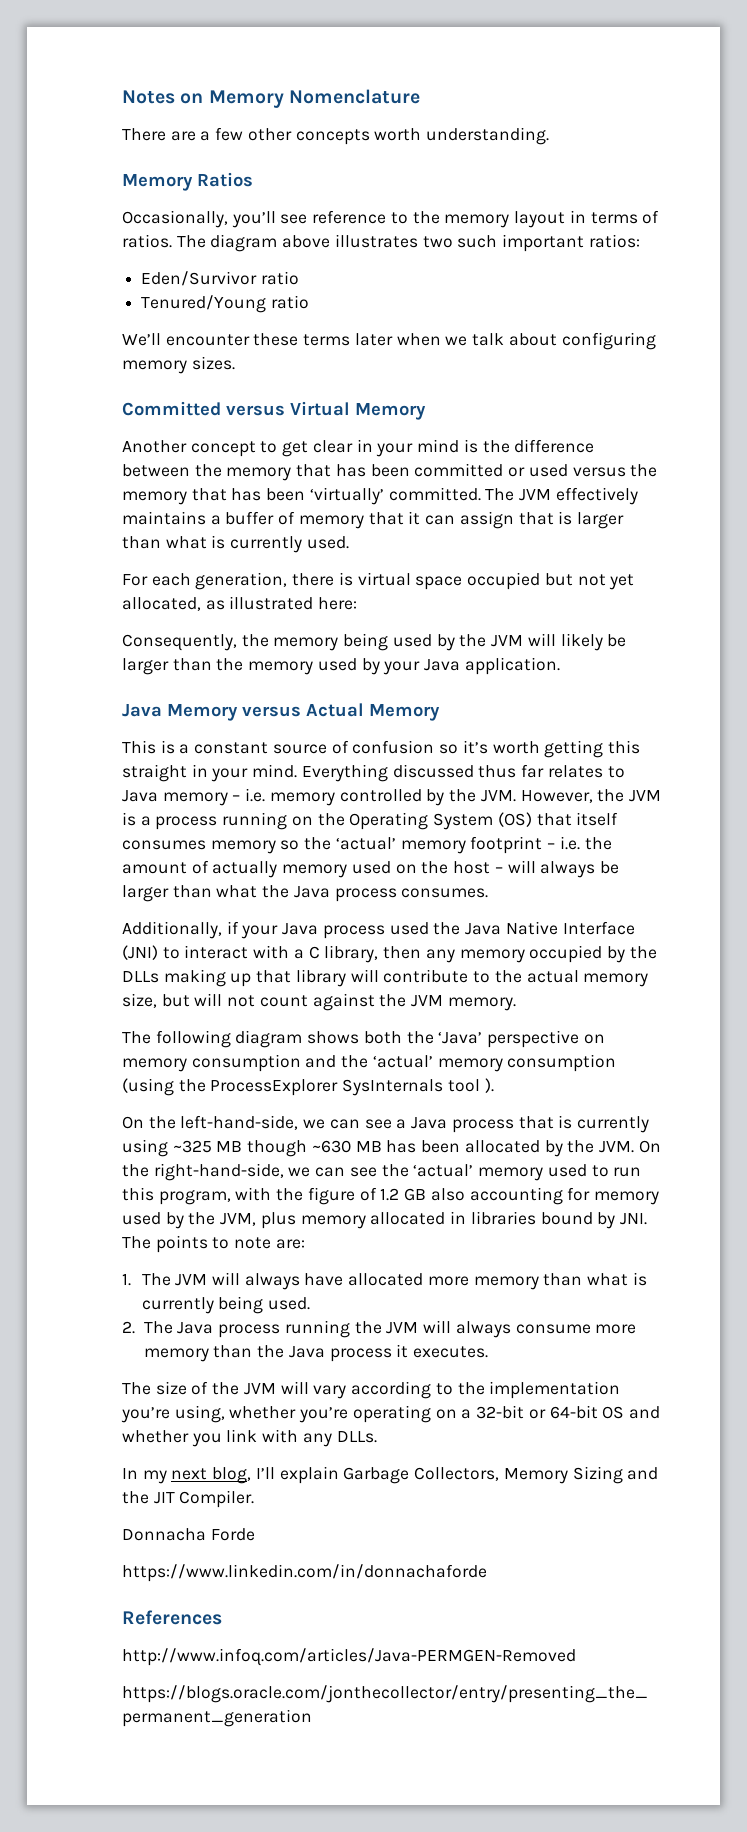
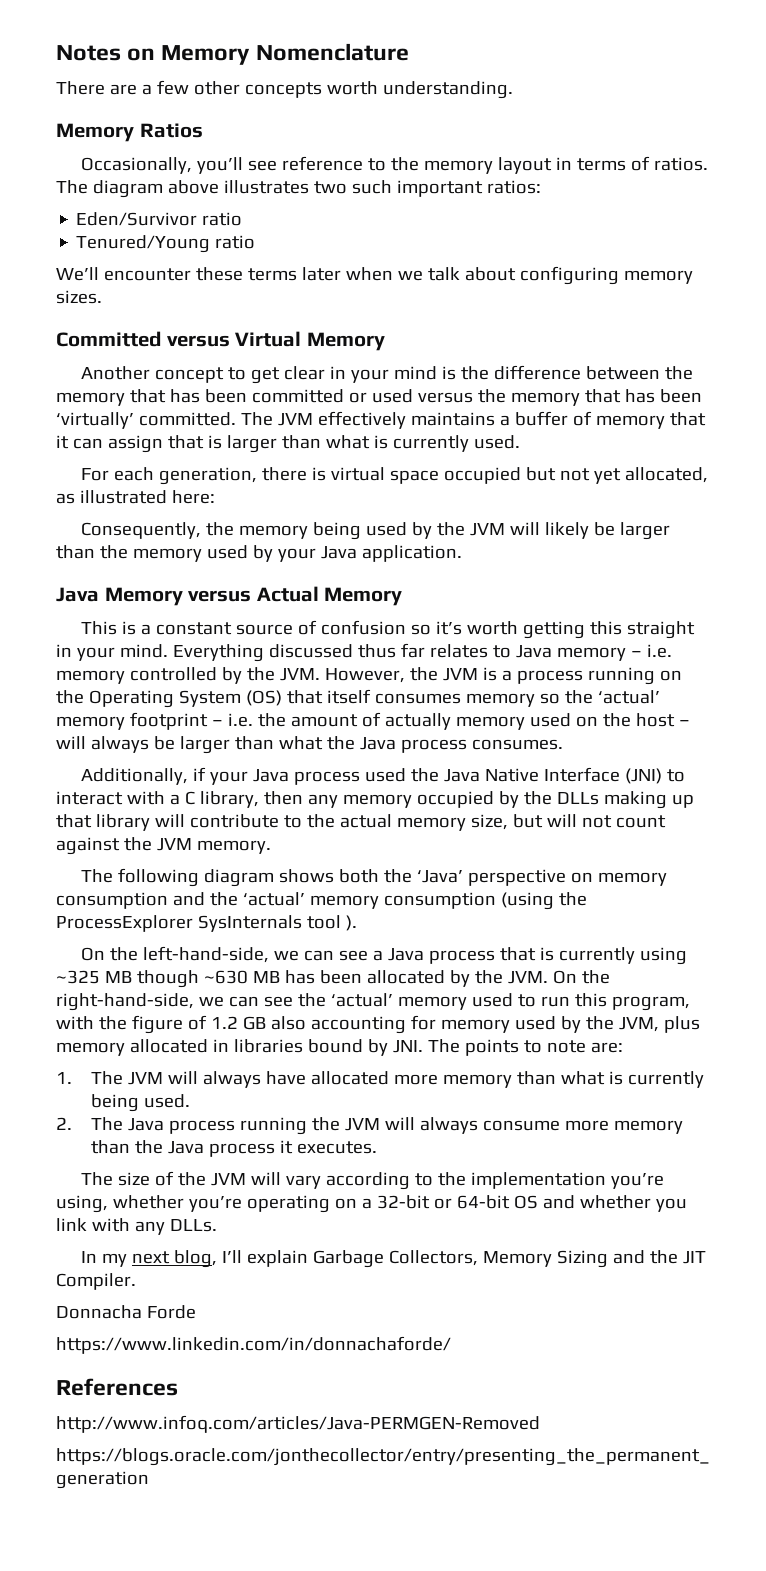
- https://www.linkedin.com/in/donnachaforde
+ https://www.linkedin.com/in/donnachaforde/

